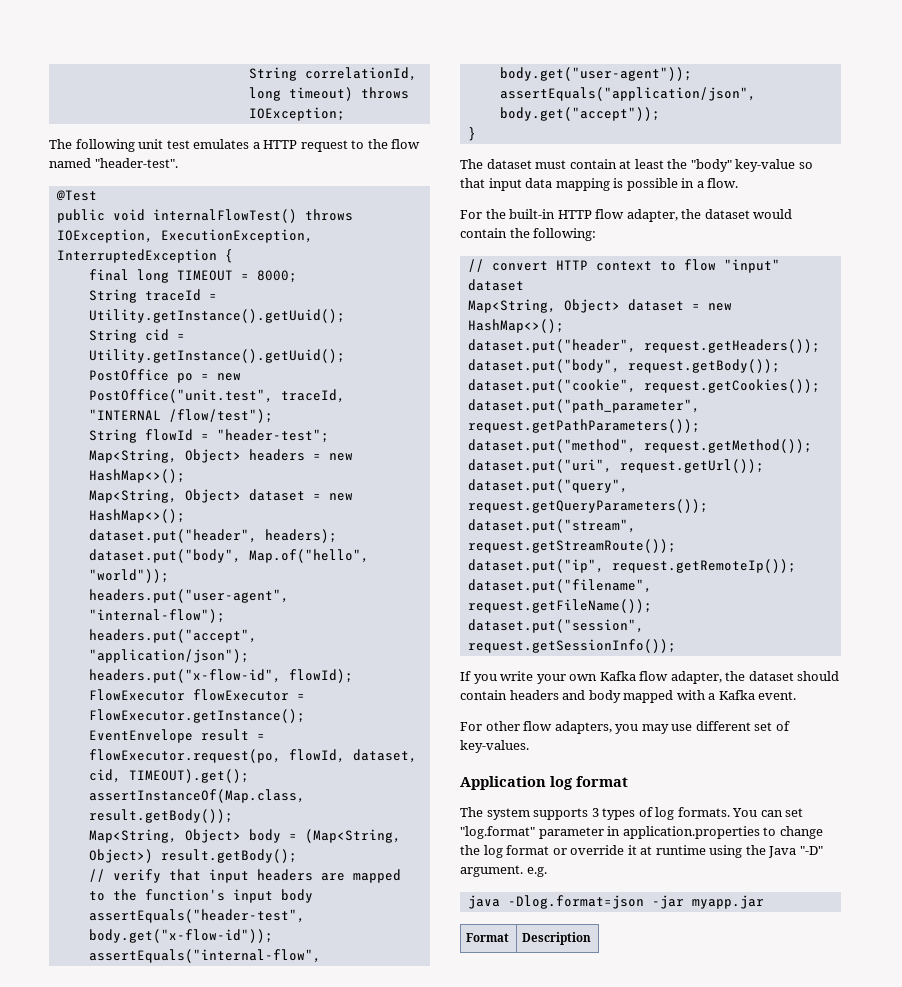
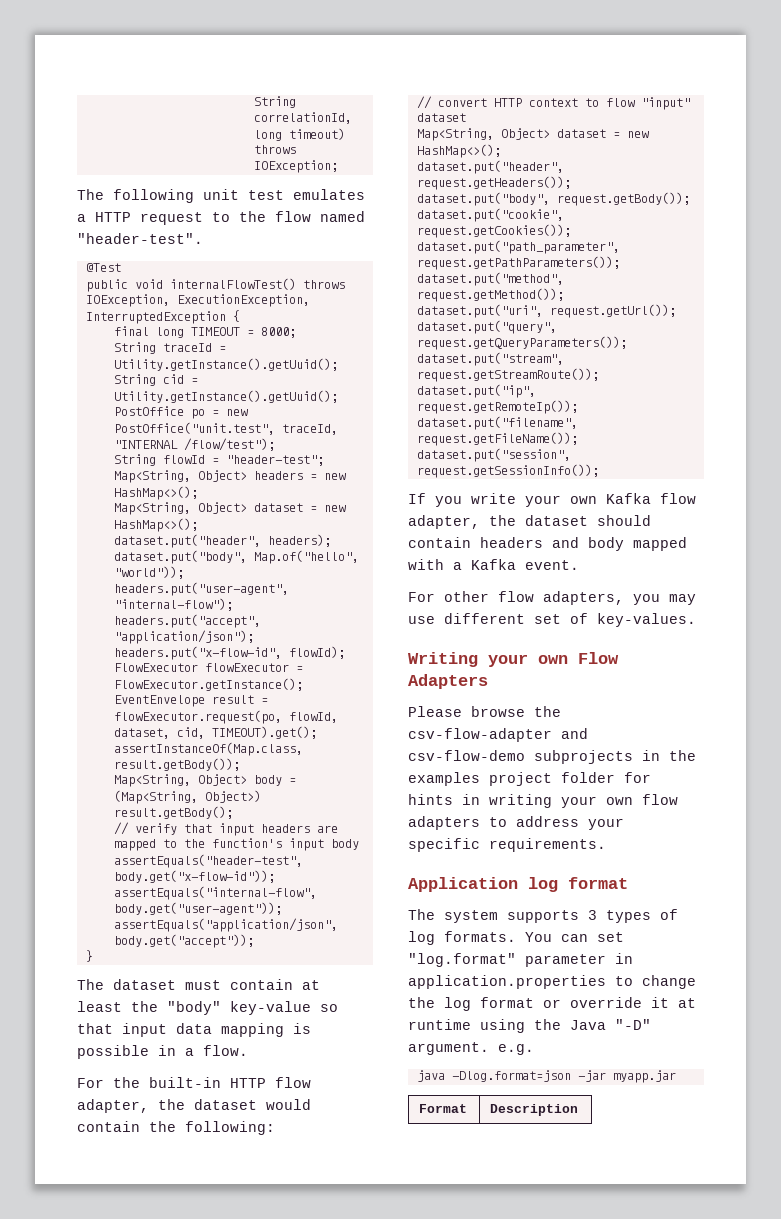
+ Writing your own Flow Adapters
+ Please browse the csv-flow-adapter and csv-flow-demo subprojects in the examples project folder for hints in writing your own flow adapters to address your specific requirements.

